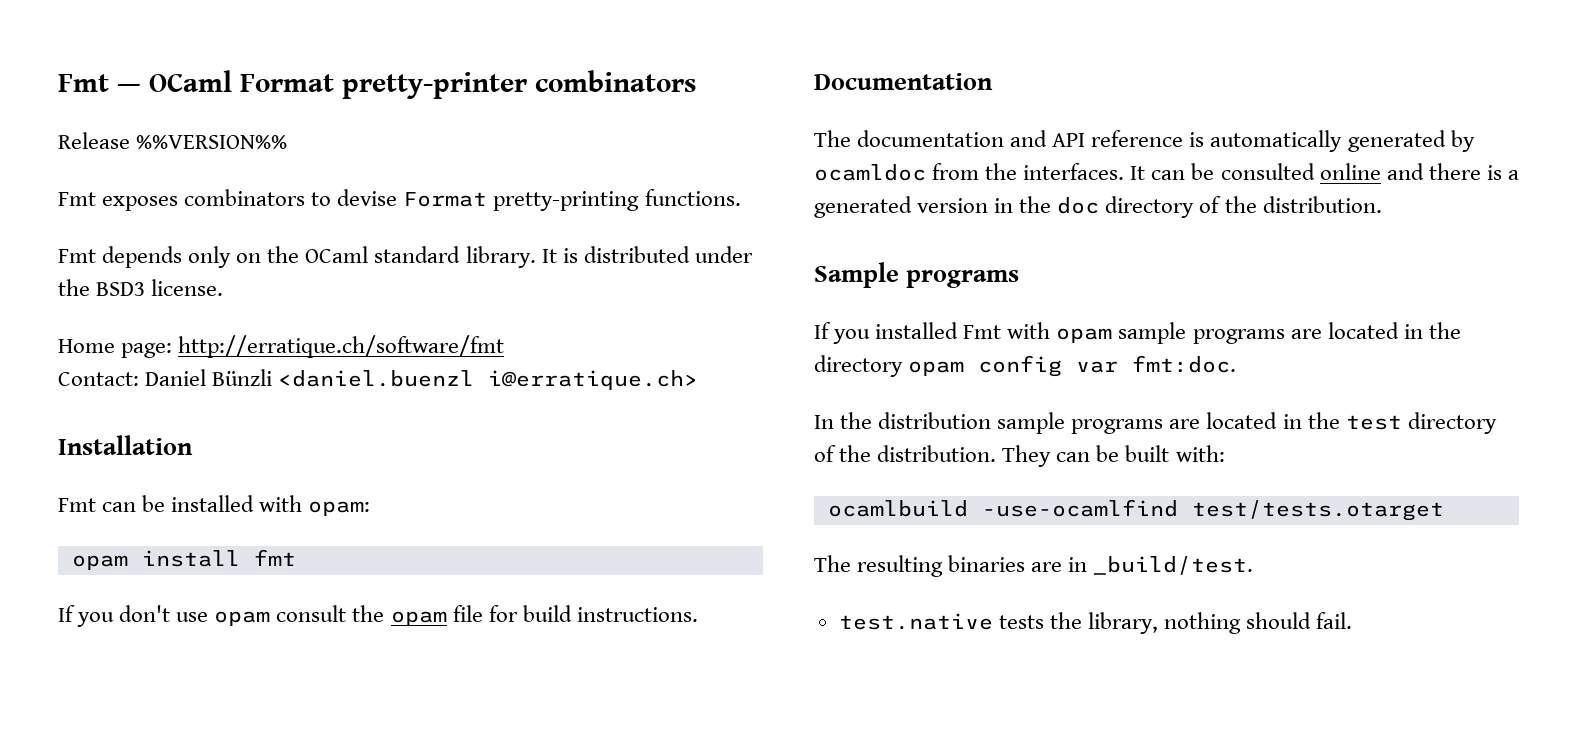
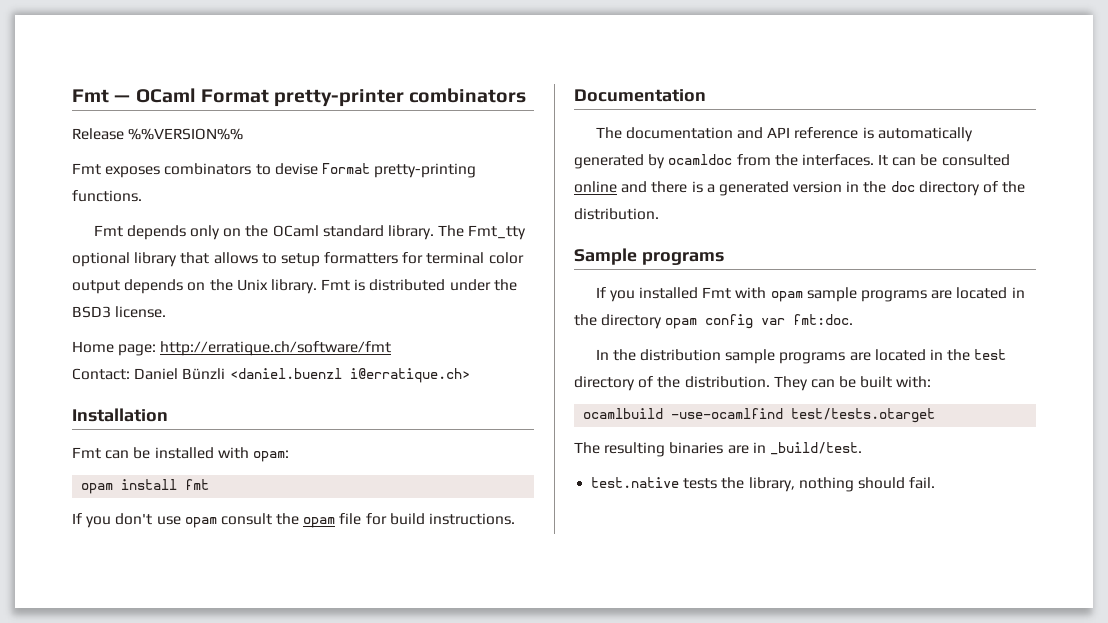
- It is distributed under the BSD3 license.
+ The Fmt_tty optional library that allows to setup formatters for terminal color output depends on the Unix library. Fmt is distributed under the BSD3 license.

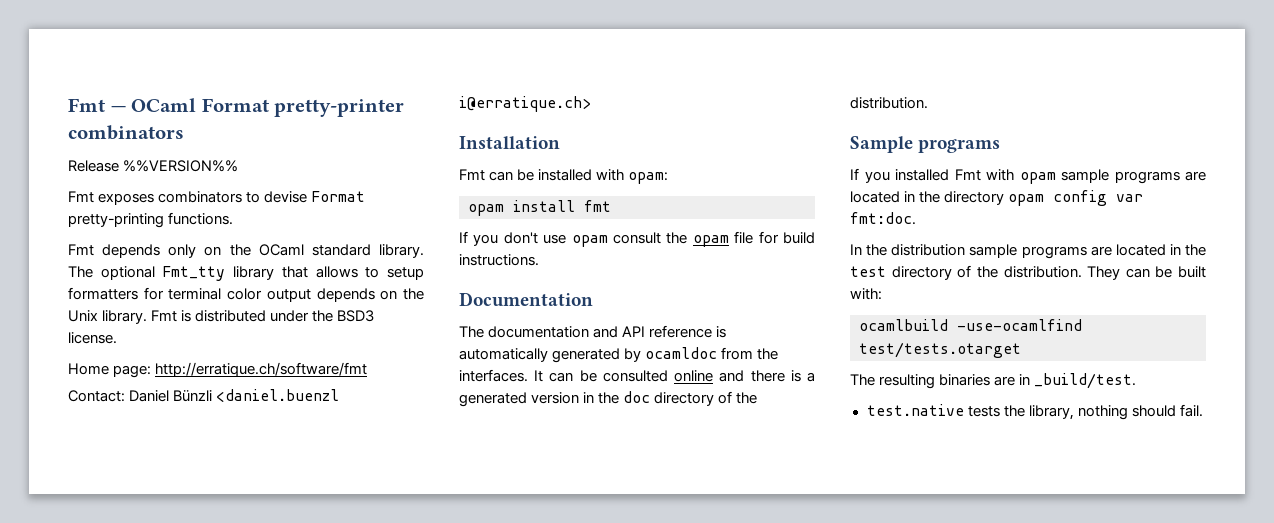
- The Fmt_tty optional library that allows to setup formatters for terminal color output depends on the Unix library.
+ The optional Fmt_tty library that allows to setup formatters for terminal color output depends on the Unix library.

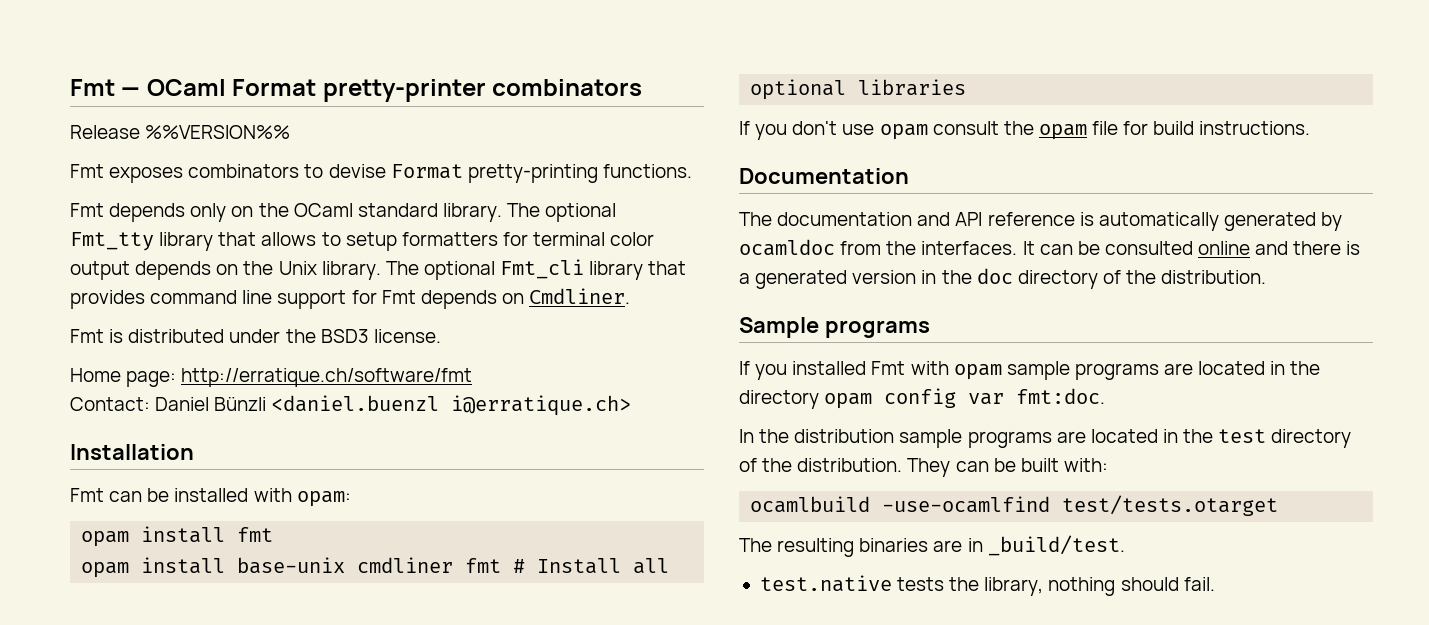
- The optional Fmt_tty library that allows to setup formatters for terminal color output depends on the Unix library. Fmt is distributed under the BSD3 license.
+ The optional Fmt_tty library that allows to setup formatters for terminal color output depends on the Unix library. The optional Fmt_cli library that provides command line support for Fmt depends on Cmdliner.
+ Fmt is distributed under the BSD3 license.
+ opam install base-unix cmdliner fmt # Install all optional libraries

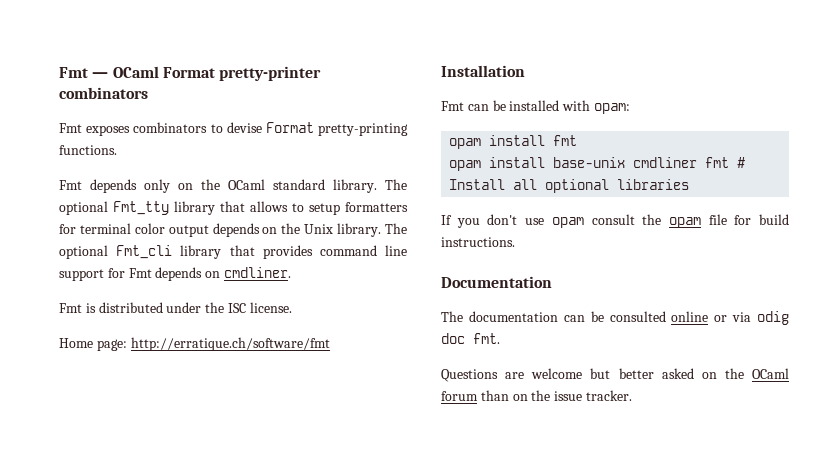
- Release %%VERSION%%
- The optional Fmt_cli library that provides command line support for Fmt depends on Cmdliner.
+ The optional Fmt_cli library that provides command line support for Fmt depends on cmdliner.
- Fmt is distributed under the BSD3 license.
+ Fmt is distributed under the ISC license.
- Contact: Daniel Bünzli <daniel.buenzl i@erratique.ch>
- The documentation and API reference is automatically generated by ocamldoc from the interfaces. It can be consulted online and there is a generated version in the doc directory of the distribution.
- Sample programs
- If you installed Fmt with opam sample programs are located in the directory opam config var fmt:doc.
- In the distribution sample programs are located in the test directory of the distribution. They can be built with:
- ocamlbuild -use-ocamlfind test/tests.otarget
- The resulting binaries are in _build/test.
- test.native tests the library, nothing should fail.
+ The documentation can be consulted online or via odig doc fmt.
+ Questions are welcome but better asked on the OCaml forum than on the issue tracker.

